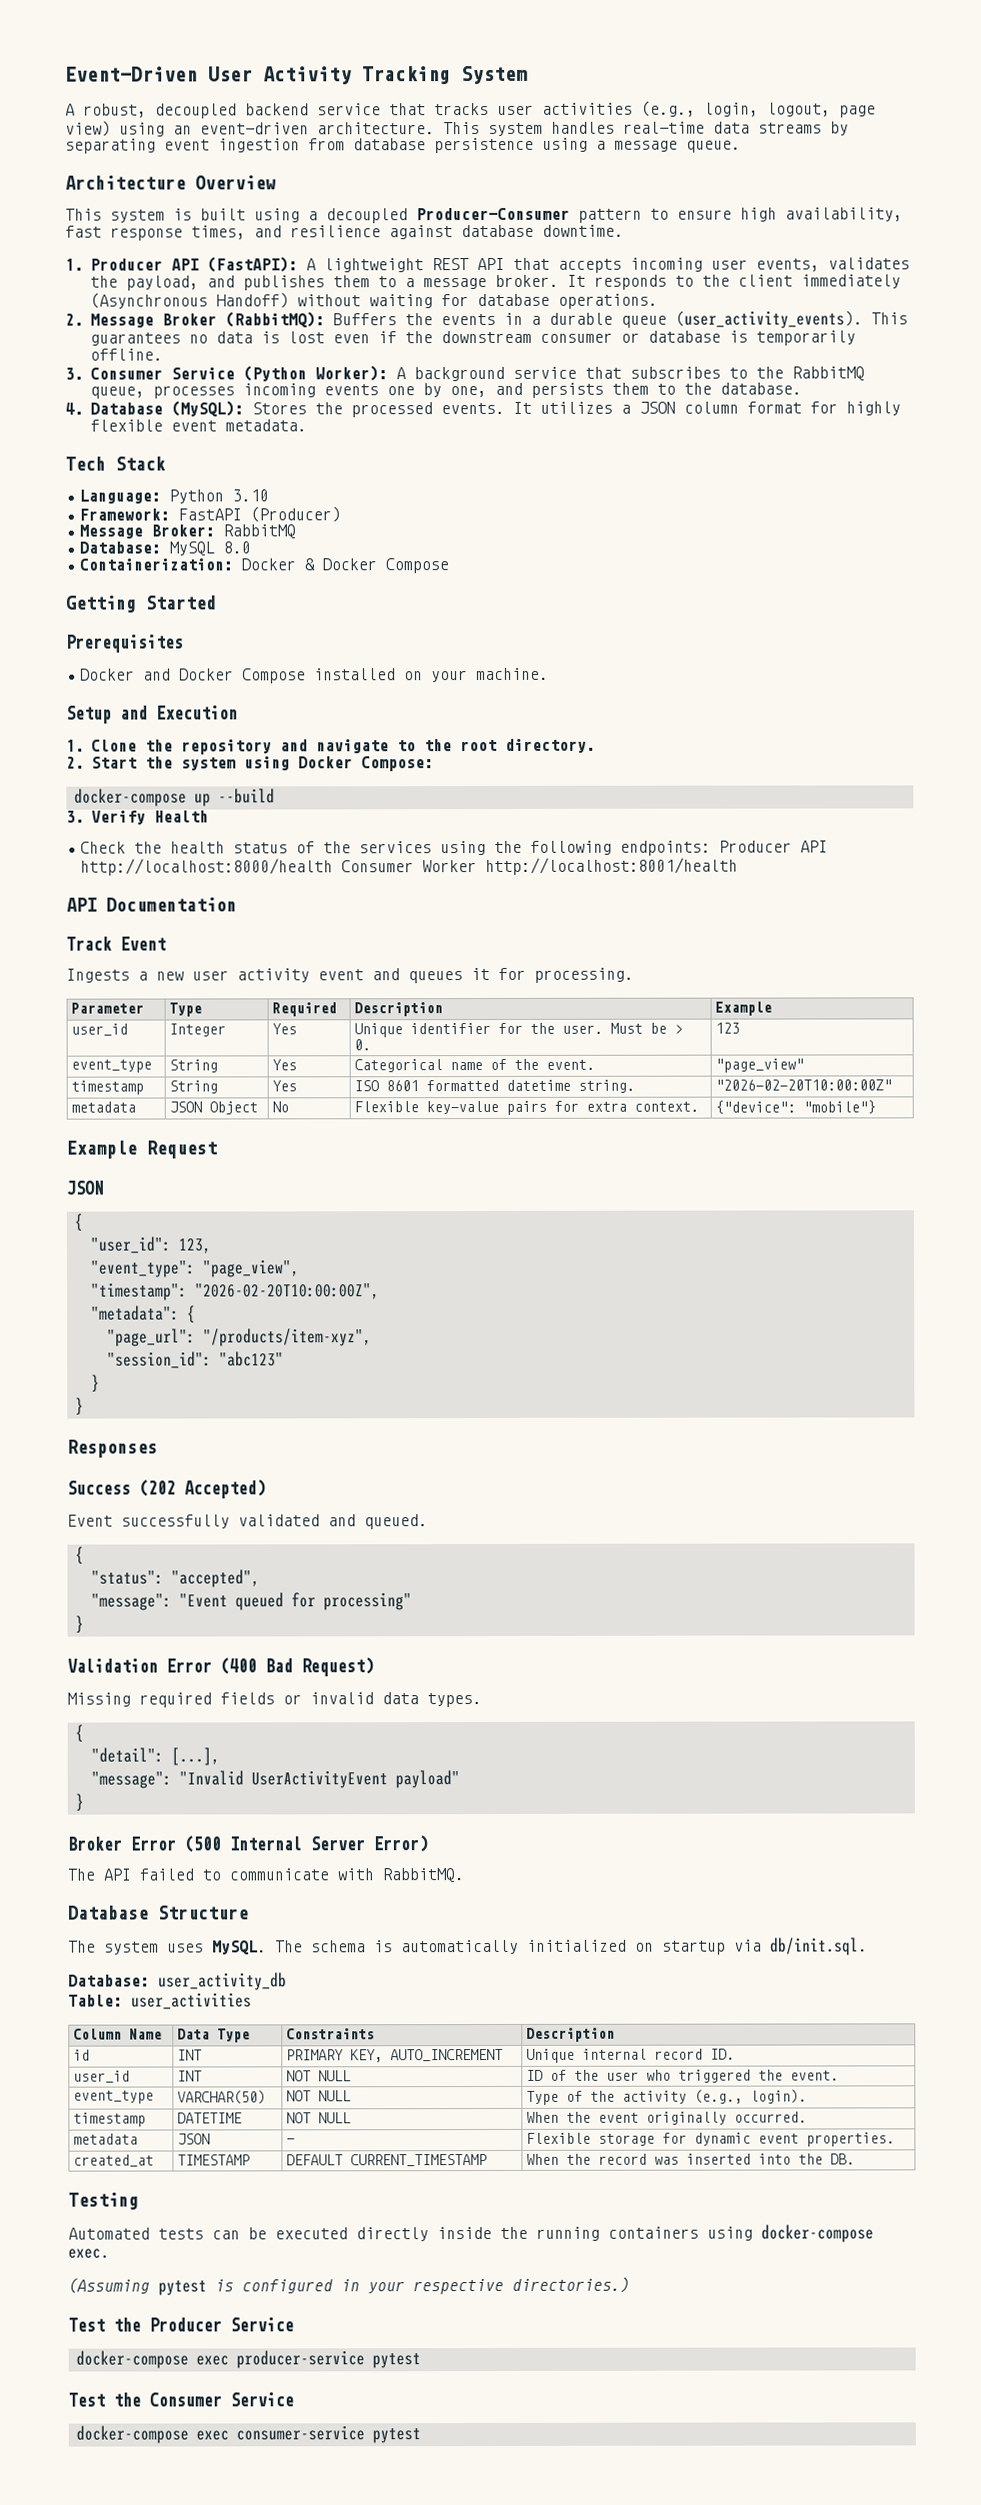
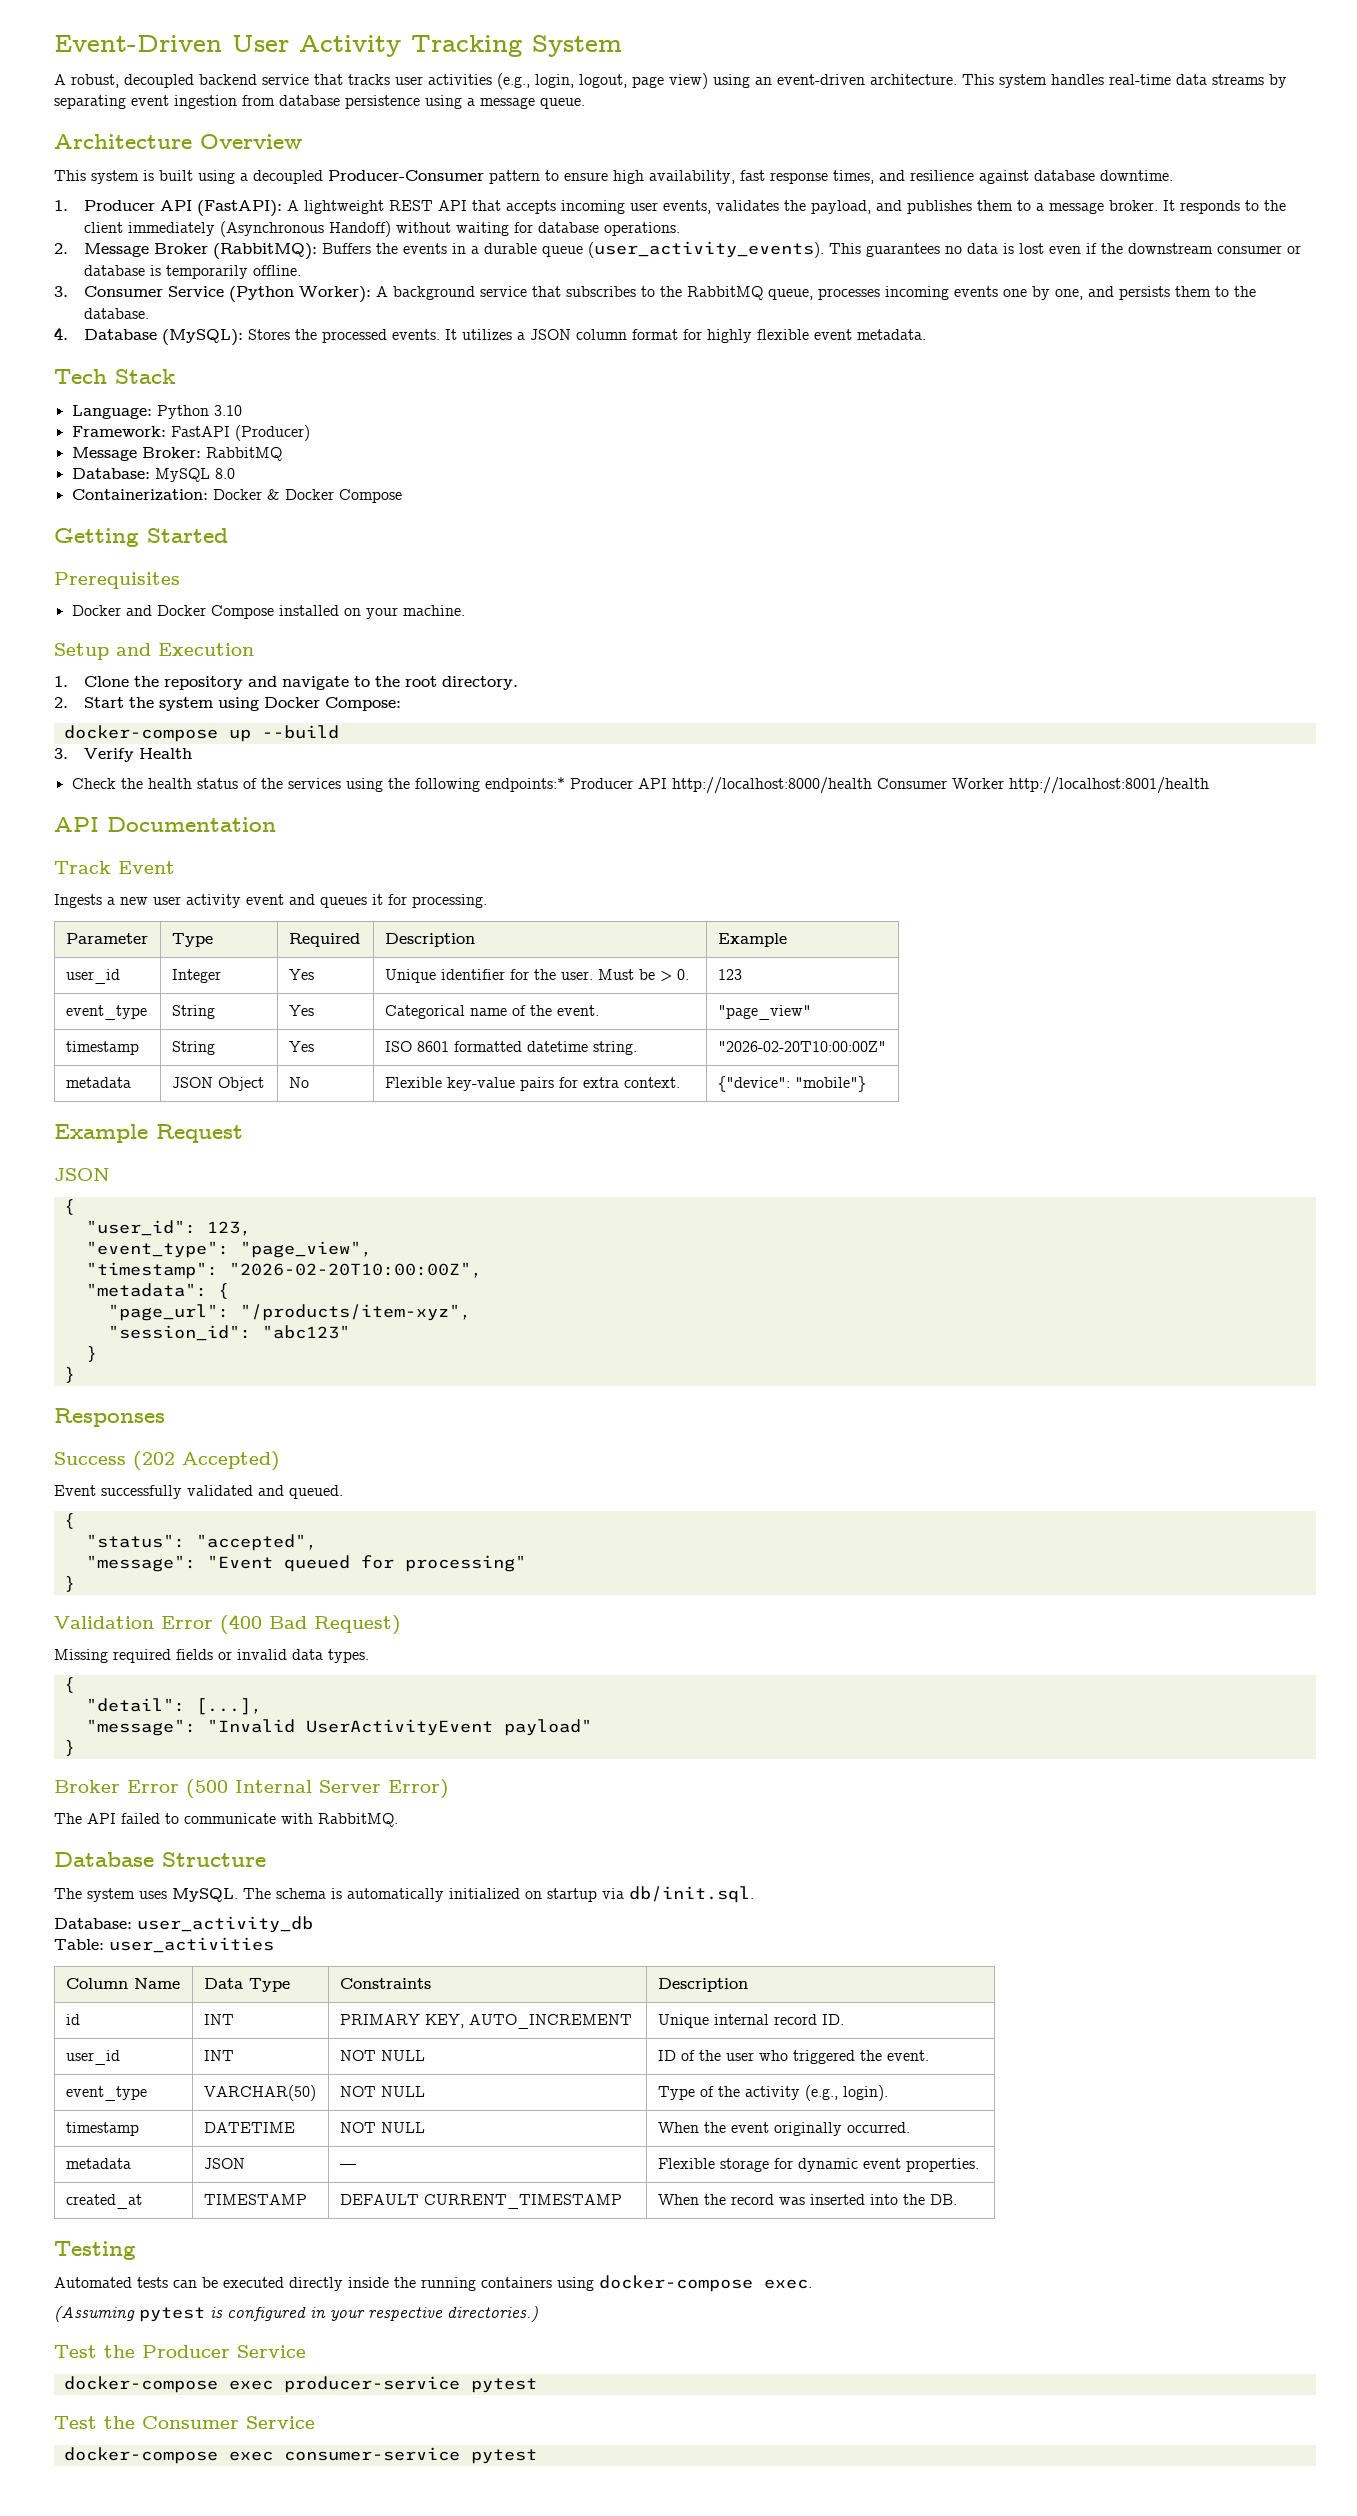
- Check the health status of the services using the following endpoints: Producer API http://localhost:8000/health Consumer Worker http://localhost:8001/health
+ Check the health status of the services using the following endpoints:* Producer API http://localhost:8000/health Consumer Worker http://localhost:8001/health

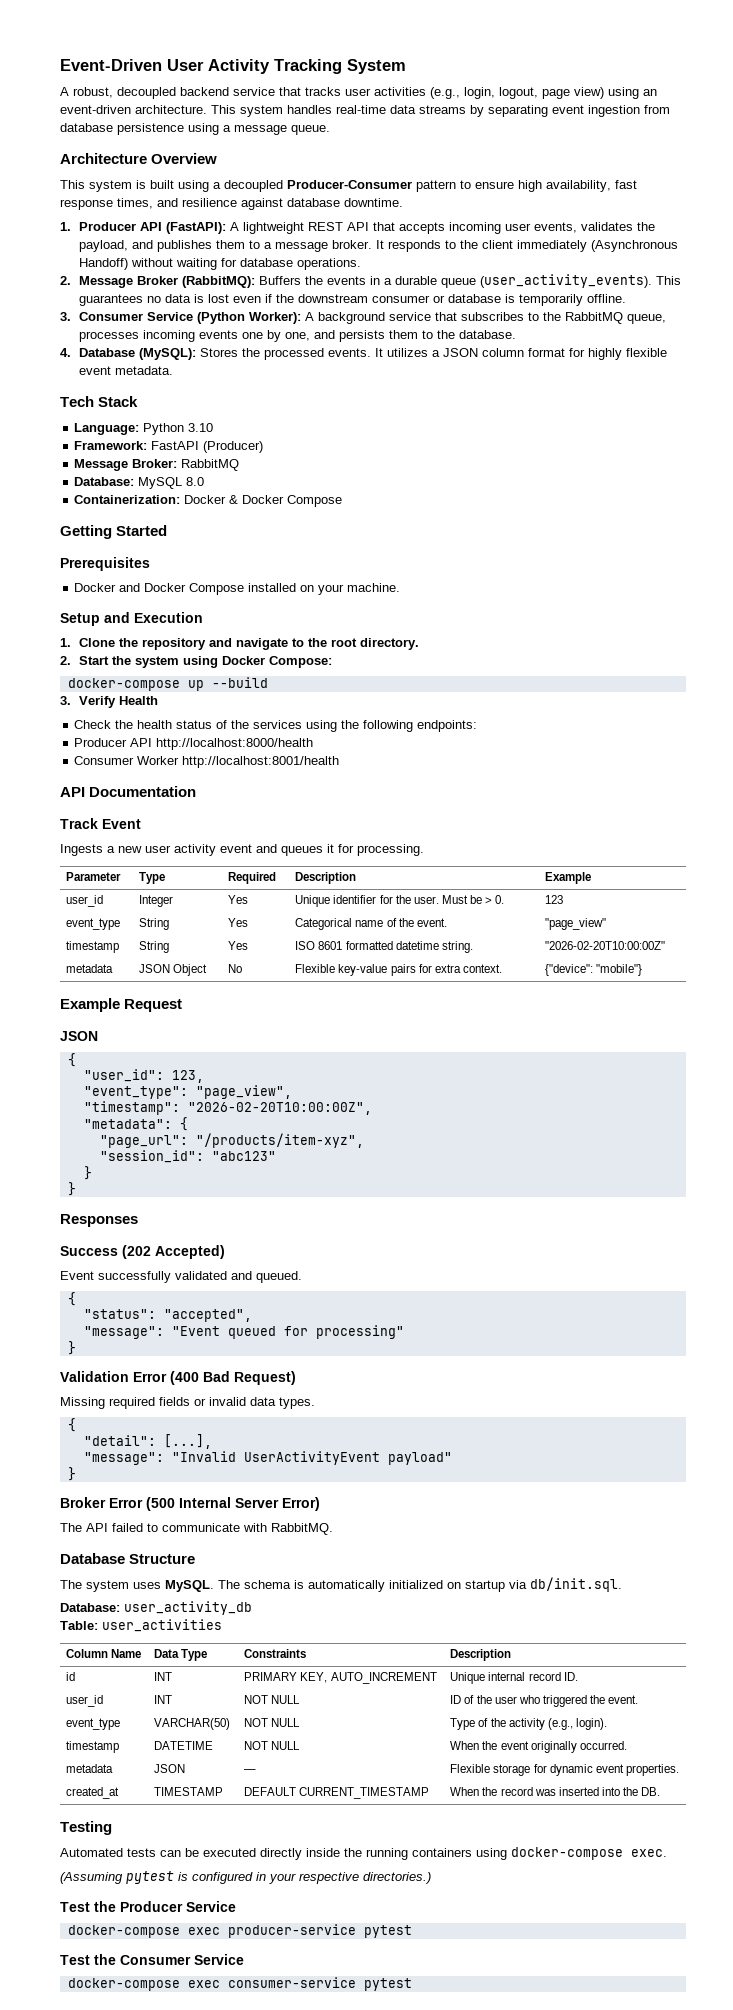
- Check the health status of the services using the following endpoints:* Producer API http://localhost:8000/health Consumer Worker http://localhost:8001/health
+ Check the health status of the services using the following endpoints:
+ Producer API http://localhost:8000/health
+ Consumer Worker http://localhost:8001/health

